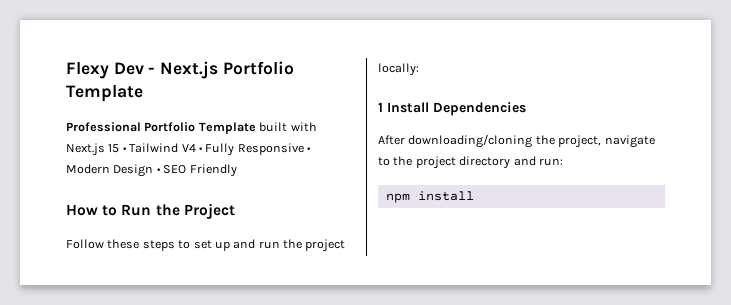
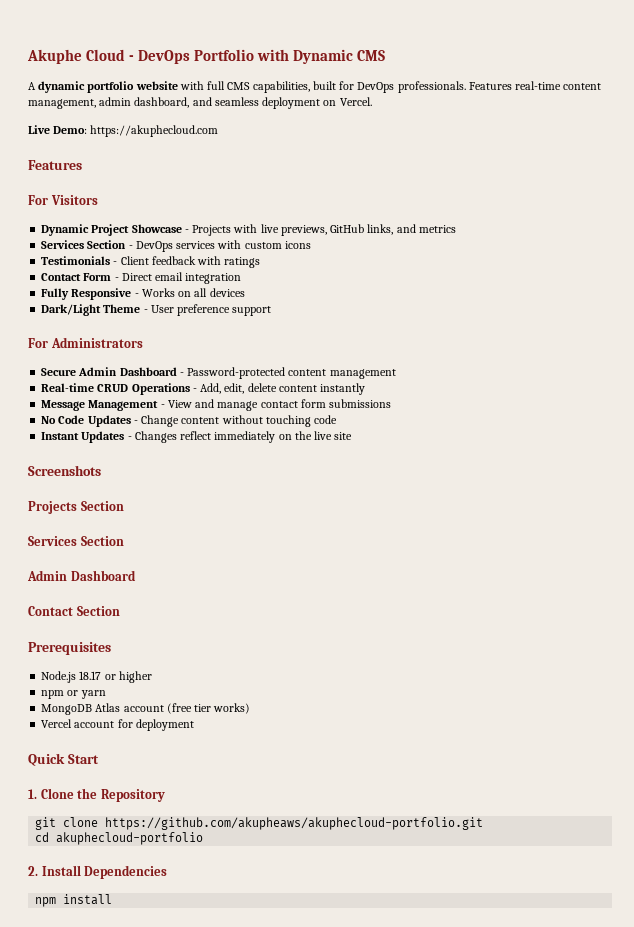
- Flexy Dev - Next.js Portfolio Template
- Professional Portfolio Template built with Next.js 15 • Tailwind V4 • Fully Responsive • Modern Design • SEO Friendly
- How to Run the Project
- Follow these steps to set up and run the project locally:
- 1 Install Dependencies
- After downloading/cloning the project, navigate to the project directory and run:
+ Akuphe Cloud - DevOps Portfolio with Dynamic CMS
+ A dynamic portfolio website with full CMS capabilities, built for DevOps professionals. Features real-time content management, admin dashboard, and seamless deployment on Vercel.
+ Live Demo: https://akuphecloud.com
+ Features
+ For Visitors
+ Dynamic Project Showcase - Projects with live previews, GitHub links, and metrics
+ Services Section - DevOps services with custom icons
+ Testimonials - Client feedback with ratings
+ Contact Form - Direct email integration
+ Fully Responsive - Works on all devices
+ Dark/Light Theme - User preference support
+ For Administrators
+ Secure Admin Dashboard - Password-protected content management
+ Real-time CRUD Operations - Add, edit, delete content instantly
+ Message Management - View and manage contact form submissions
+ No Code Updates - Change content without touching code
+ Instant Updates - Changes reflect immediately on the live site
+ Screenshots
+ Projects Section
+ Services Section
+ Admin Dashboard
+ Contact Section
+ Prerequisites
+ Node.js 18.17 or higher
+ npm or yarn
+ MongoDB Atlas account (free tier works)
+ Vercel account for deployment
+ Quick Start
+ 1. Clone the Repository
+ git clone https://github.com/akupheaws/akuphecloud-portfolio.git
+ cd akuphecloud-portfolio
+ 2. Install Dependencies

